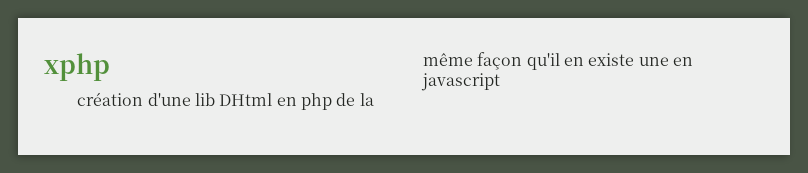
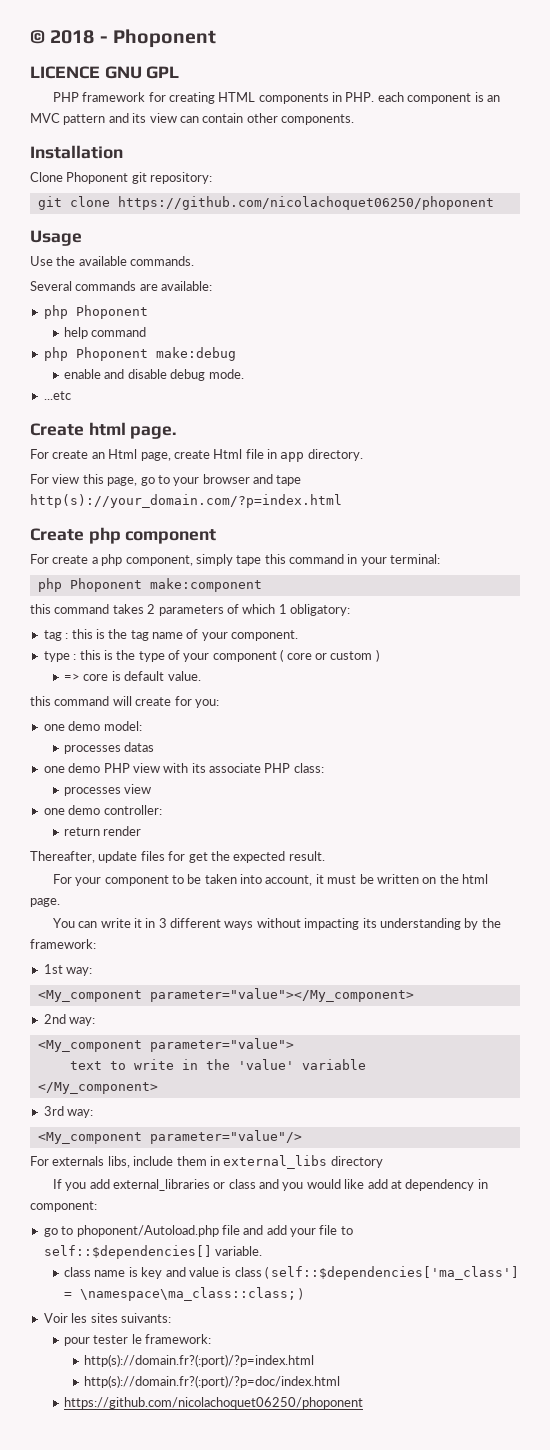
- xphp
- création d'une lib DHtml en php de la même façon qu'il en existe une en javascript
+ © 2018 - Phoponent
+ LICENCE GNU GPL
+ PHP framework for creating HTML components in PHP. each component is an MVC pattern and its view can contain other components.
+ Installation
+ Clone Phoponent git repository:
+ git clone https://github.com/nicolachoquet06250/phoponent
+ Usage
+ Use the available commands.
+ Several commands are available:
+ php Phoponent
+ help command
+ php Phoponent make:debug
+ enable and disable debug mode.
+ ...etc
+ Create html page.
+ For create an Html page, create Html file in app directory.
+ For view this page, go to your browser and tape http(s)://your_domain.com/?p=index.html
+ Create php component
+ For create a php component, simply tape this command in your terminal:
+ php Phoponent make:component
+ this command takes 2 parameters of which 1 obligatory:
+ tag : this is the tag name of your component.
+ type : this is the type of your component ( core or custom )
+ => core is default value.
+ this command will create for you:
+ one demo model:
+ processes datas
+ one demo PHP view with its associate PHP class:
+ processes view
+ one demo controller:
+ return render
+ Thereafter, update files for get the expected result.
+ For your component to be taken into account, it must be written on the html page.
+ You can write it in 3 different ways without impacting its understanding by the framework:
+ 1st way:
+ <My_component parameter="value"></My_component>
+ 2nd way:
+ <My_component parameter="value">
+ text to write in the 'value' variable
+ </My_component>
+ 3rd way:
+ <My_component parameter="value"/>
+ For externals libs, include them in external_libs directory
+ If you add external_libraries or class and you would like add at dependency in component:
+ go to phoponent/Autoload.php file and add your file to self::$dependencies[] variable.
+ class name is key and value is class ( self::$dependencies['ma_class'] = \namespace\ma_class::class; )
+ Voir les sites suivants:
+ pour tester le framework:
+ http(s)://domain.fr?(:port)/?p=index.html
+ http(s)://domain.fr?(:port)/?p=doc/index.html
+ https://github.com/nicolachoquet06250/phoponent

